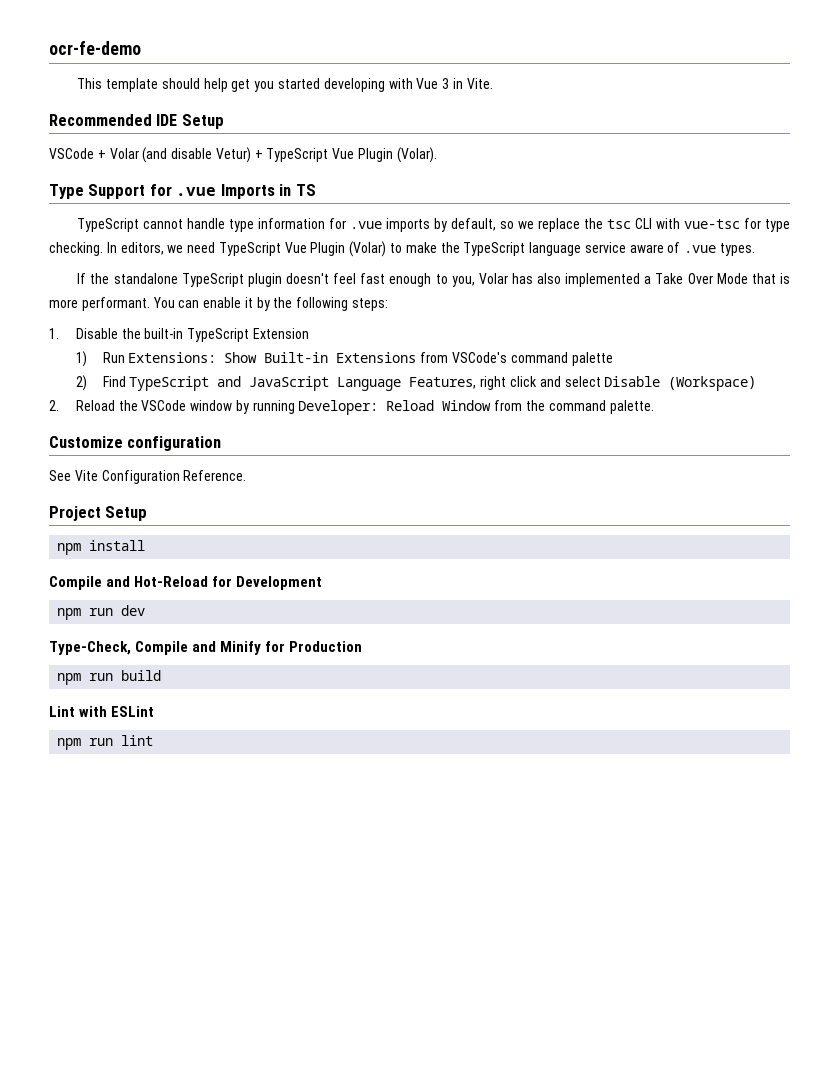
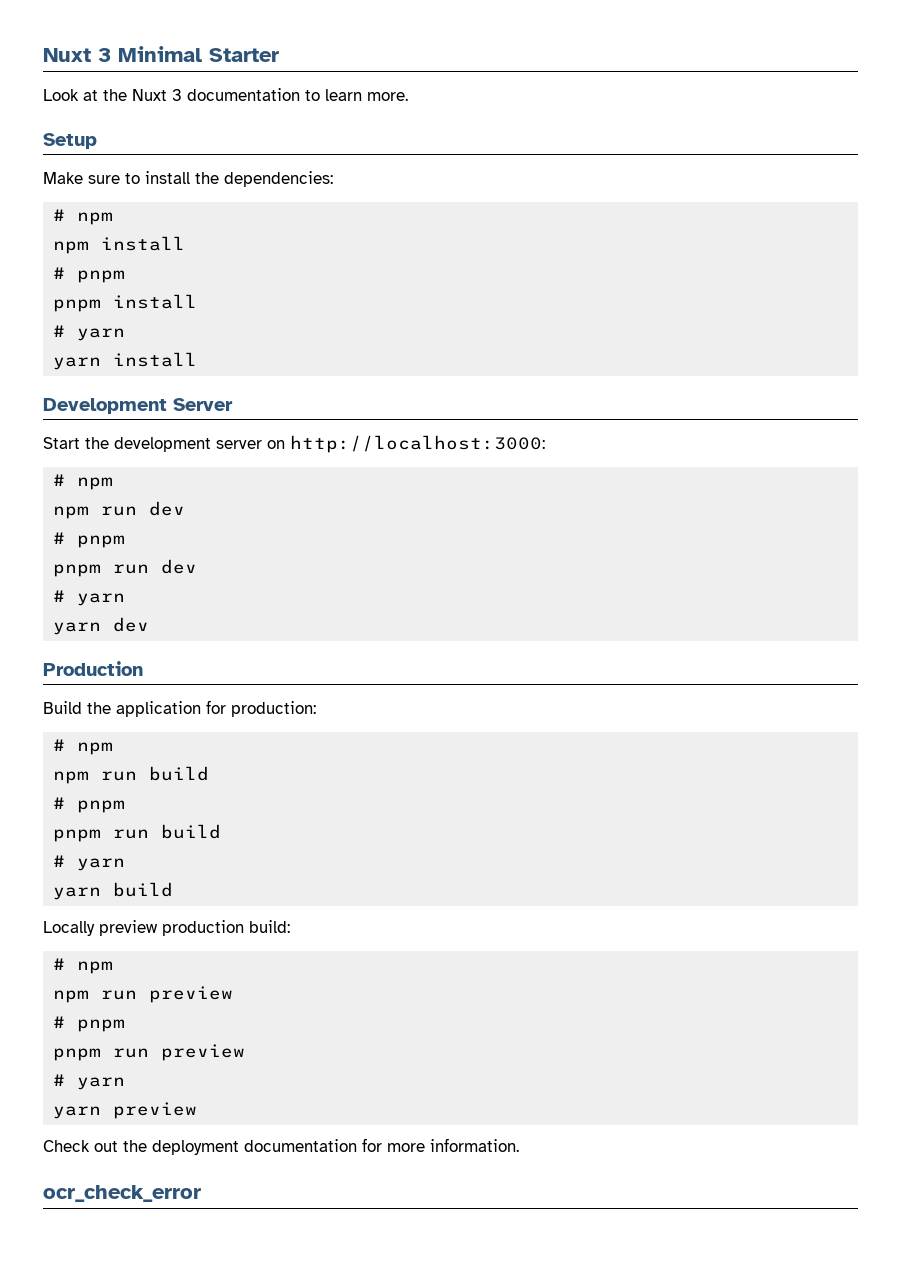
- ocr-fe-demo
- This template should help get you started developing with Vue 3 in Vite.
- Recommended IDE Setup
- VSCode + Volar (and disable Vetur) + TypeScript Vue Plugin (Volar).
- Type Support for .vue Imports in TS
- TypeScript cannot handle type information for .vue imports by default, so we replace the tsc CLI with vue-tsc for type checking. In editors, we need TypeScript Vue Plugin (Volar) to make the TypeScript language service aware of .vue types.
- If the standalone TypeScript plugin doesn't feel fast enough to you, Volar has also implemented a Take Over Mode that is more performant. You can enable it by the following steps:
- 1. Disable the built-in TypeScript Extension
- 1) Run Extensions: Show Built-in Extensions from VSCode's command palette
- 2) Find TypeScript and JavaScript Language Features, right click and select Disable (Workspace)
- 2. Reload the VSCode window by running Developer: Reload Window from the command palette.
- Customize configuration
- See Vite Configuration Reference.
- Project Setup
+ Nuxt 3 Minimal Starter
+ Look at the Nuxt 3 documentation to learn more.
+ Setup
+ Make sure to install the dependencies:
+ # npm
  npm install
- Compile and Hot-Reload for Development
+ # pnpm
+ pnpm install
+ # yarn
+ yarn install
+ Development Server
+ Start the development server on http://localhost:3000:
+ # npm
  npm run dev
- Type-Check, Compile and Minify for Production
+ # pnpm
+ pnpm run dev
+ # yarn
+ yarn dev
+ Production
+ Build the application for production:
+ # npm
  npm run build
- Lint with ESLint
- npm run lint
+ # pnpm
+ pnpm run build
+ # yarn
+ yarn build
+ Locally preview production build:
+ # npm
+ npm run preview
+ # pnpm
+ pnpm run preview
+ # yarn
+ yarn preview
+ Check out the deployment documentation for more information.
+ ocr_check_error

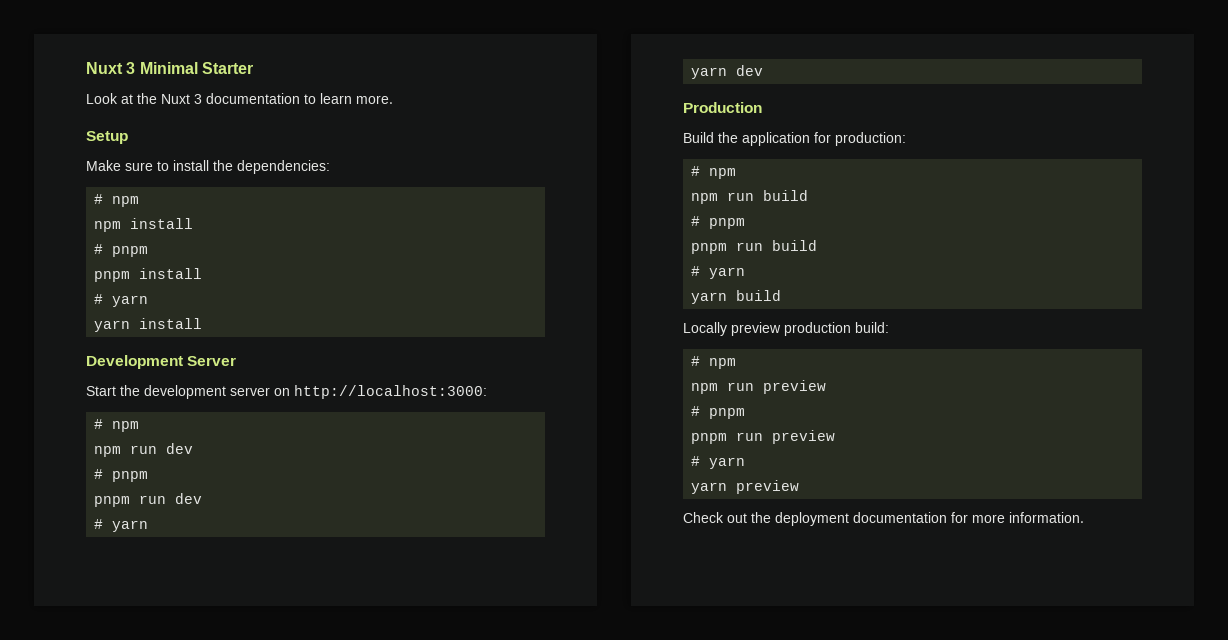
- ocr_check_error

